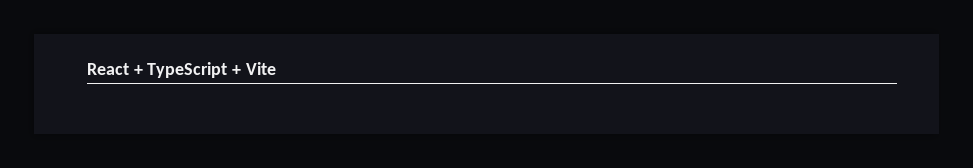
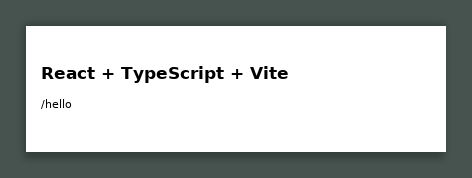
+ /hello

